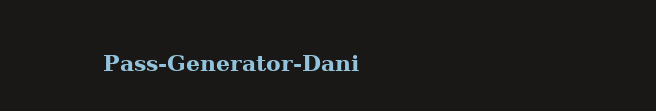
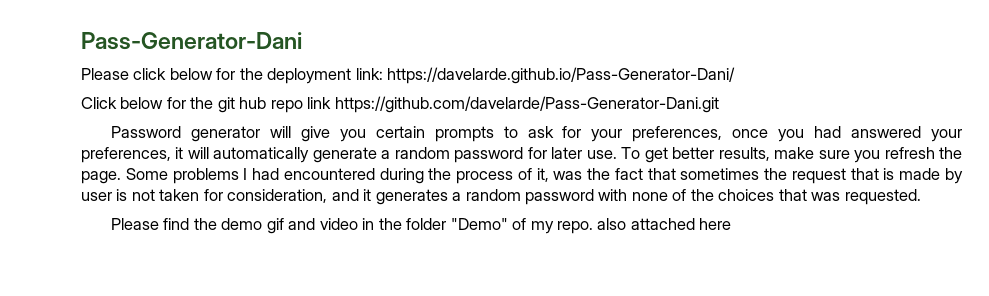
+ Please click below for the deployment link: https://davelarde.github.io/Pass-Generator-Dani/
+ Click below for the git hub repo link https://github.com/davelarde/Pass-Generator-Dani.git
+ Password generator will give you certain prompts to ask for your preferences, once you had answered your preferences, it will automatically generate a random password for later use. To get better results, make sure you refresh the page. Some problems I had encountered during the process of it, was the fact that sometimes the request that is made by user is not taken for consideration, and it generates a random password with none of the choices that was requested.
+ Please find the demo gif and video in the folder "Demo" of my repo. also attached here

